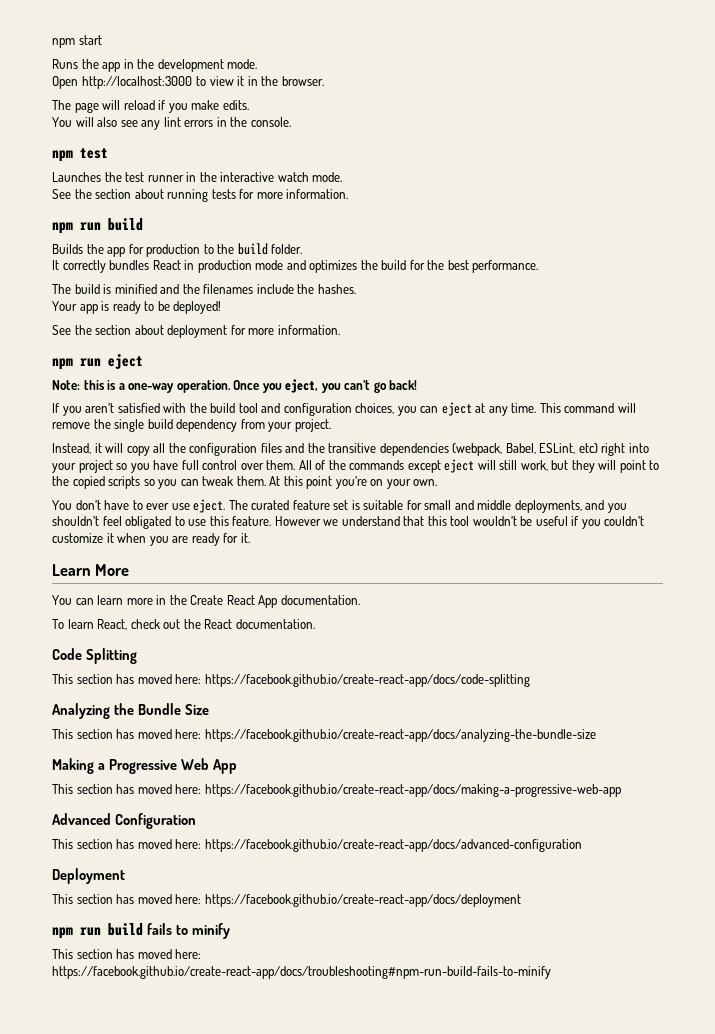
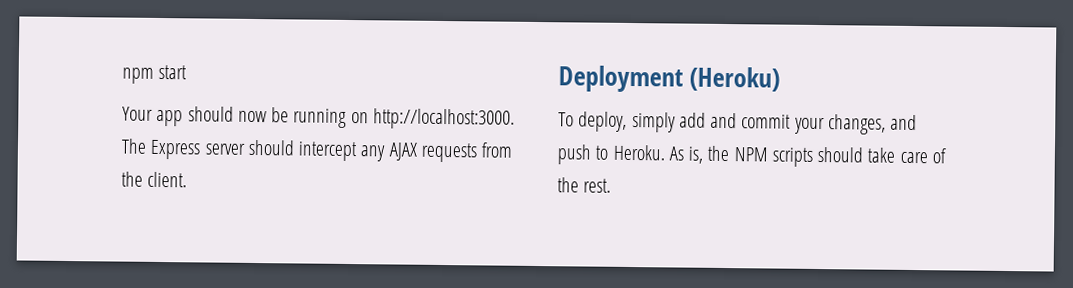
- Runs the app in the development mode.
- Open http://localhost:3000 to view it in the browser.
- The page will reload if you make edits.
- You will also see any lint errors in the console.
- npm test
- Launches the test runner in the interactive watch mode.
- See the section about running tests for more information.
- npm run build
- Builds the app for production to the build folder.
- It correctly bundles React in production mode and optimizes the build for the best performance.
- The build is minified and the filenames include the hashes.
- Your app is ready to be deployed!
- See the section about deployment for more information.
- npm run eject
- Note: this is a one-way operation. Once you eject, you can’t go back!
- If you aren’t satisfied with the build tool and configuration choices, you can eject at any time. This command will remove the single build dependency from your project.
- Instead, it will copy all the configuration files and the transitive dependencies (webpack, Babel, ESLint, etc) right into your project so you have full control over them. All of the commands except eject will still work, but they will point to the copied scripts so you can tweak them. At this point you’re on your own.
- You don’t have to ever use eject. The curated feature set is suitable for small and middle deployments, and you shouldn’t feel obligated to use this feature. However we understand that this tool wouldn’t be useful if you couldn’t customize it when you are ready for it.
- Learn More
- You can learn more in the Create React App documentation.
- To learn React, check out the React documentation.
- Code Splitting
- This section has moved here: https://facebook.github.io/create-react-app/docs/code-splitting
- Analyzing the Bundle Size
- This section has moved here: https://facebook.github.io/create-react-app/docs/analyzing-the-bundle-size
- Making a Progressive Web App
- This section has moved here: https://facebook.github.io/create-react-app/docs/making-a-progressive-web-app
- Advanced Configuration
- This section has moved here: https://facebook.github.io/create-react-app/docs/advanced-configuration
- Deployment
- This section has moved here: https://facebook.github.io/create-react-app/docs/deployment
- npm run build fails to minify
- This section has moved here: https://facebook.github.io/create-react-app/docs/troubleshooting#npm-run-build-fails-to-minify
+ Your app should now be running on http://localhost:3000. The Express server should intercept any AJAX requests from the client.
+ Deployment (Heroku)
+ To deploy, simply add and commit your changes, and push to Heroku. As is, the NPM scripts should take care of the rest.

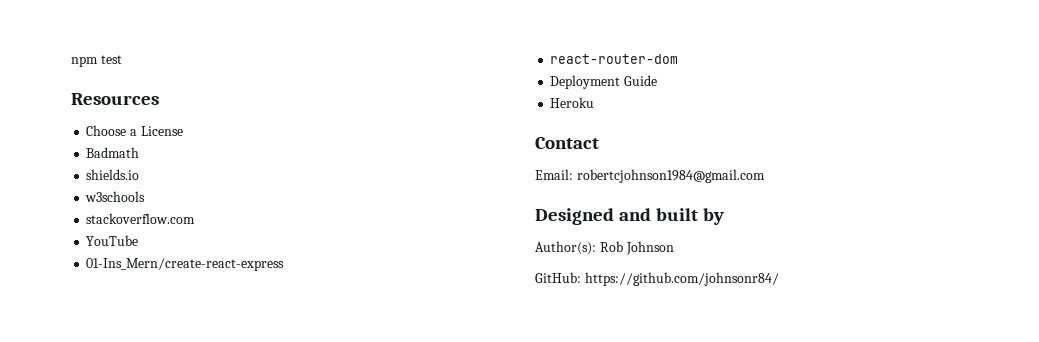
- npm start
- Your app should now be running on http://localhost:3000. The Express server should intercept any AJAX requests from the client.
- Deployment (Heroku)
- To deploy, simply add and commit your changes, and push to Heroku. As is, the NPM scripts should take care of the rest.
+ npm test
+ Resources
+ Choose a License
+ Badmath
+ shields.io
+ w3schools
+ stackoverflow.com
+ YouTube
+ 01-Ins_Mern/create-react-express
+ react-router-dom
+ Deployment Guide
+ Heroku
+ Contact
+ Email: robertcjohnson1984@gmail.com
+ Designed and built by
+ Author(s): Rob Johnson
+ GitHub: https://github.com/johnsonr84/

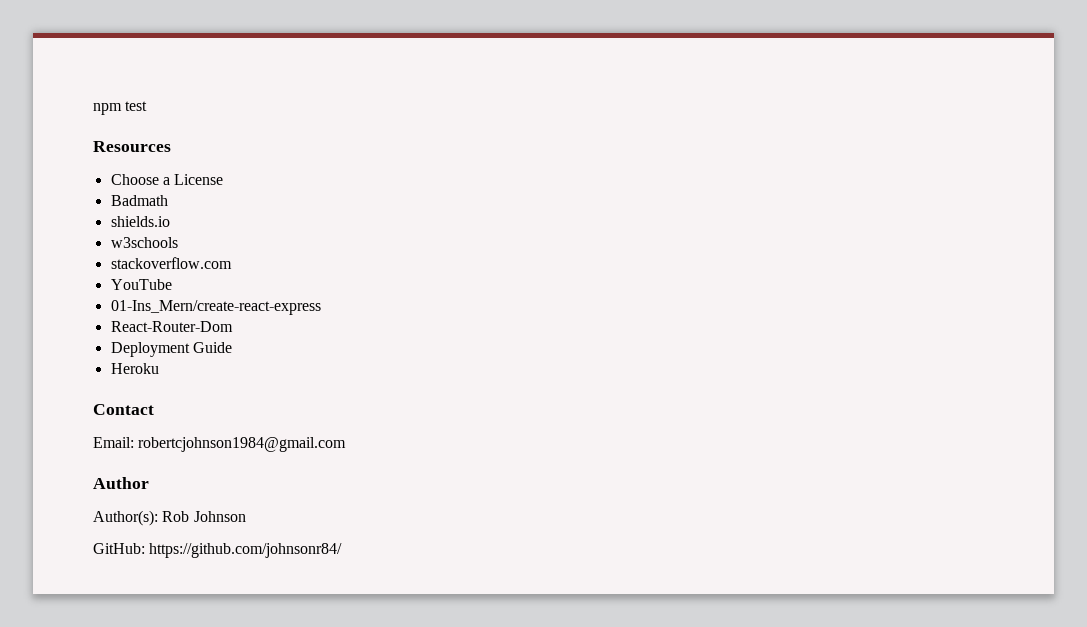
- react-router-dom
+ React-Router-Dom
- Designed and built by
+ Author

